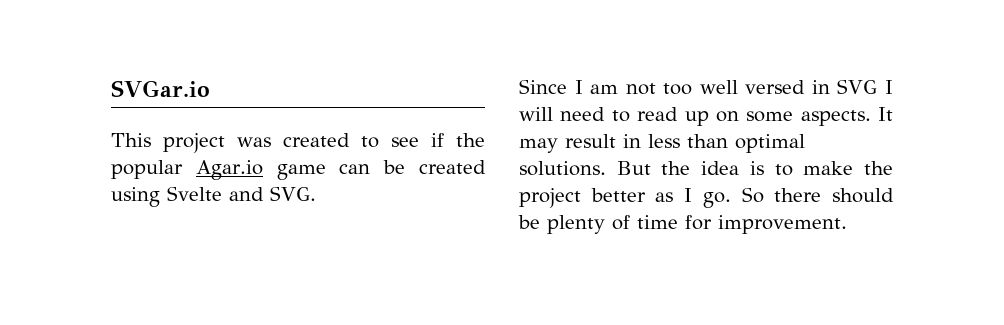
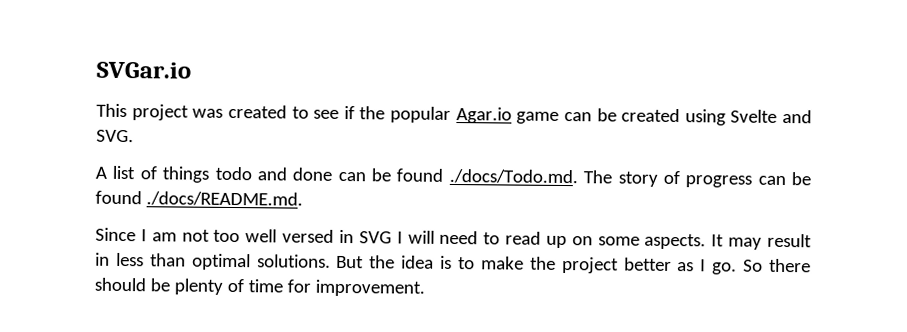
+ A list of things todo and done can be found ./docs/Todo.md. The story of progress can be found ./docs/README.md.

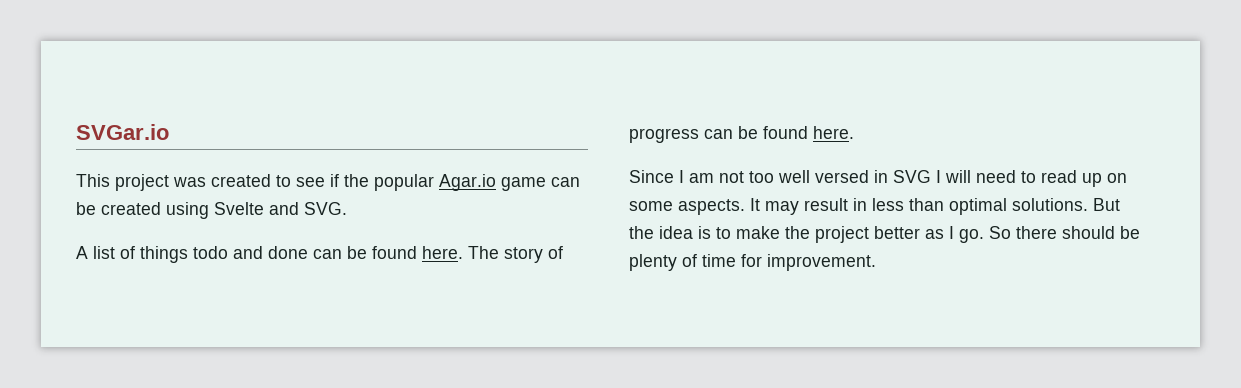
- A list of things todo and done can be found ./docs/Todo.md. The story of progress can be found ./docs/README.md.
+ A list of things todo and done can be found here. The story of progress can be found here.

